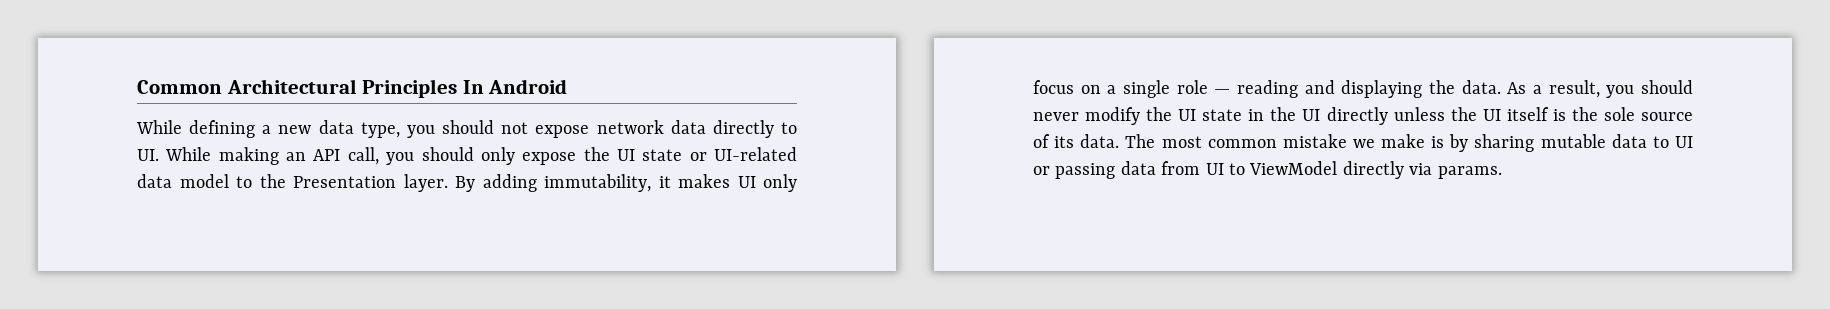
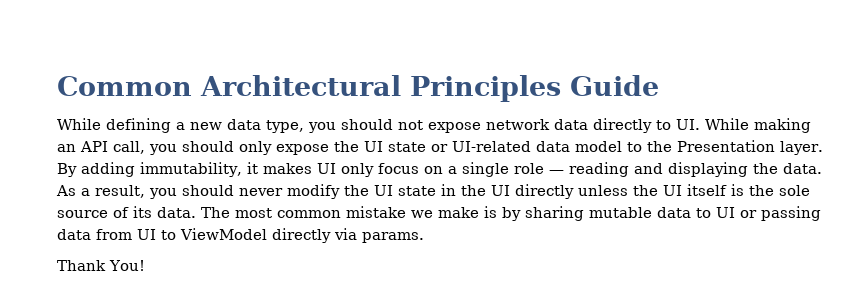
- Common Architectural Principles In Android
+ Common Architectural Principles Guide
+ Thank You!

